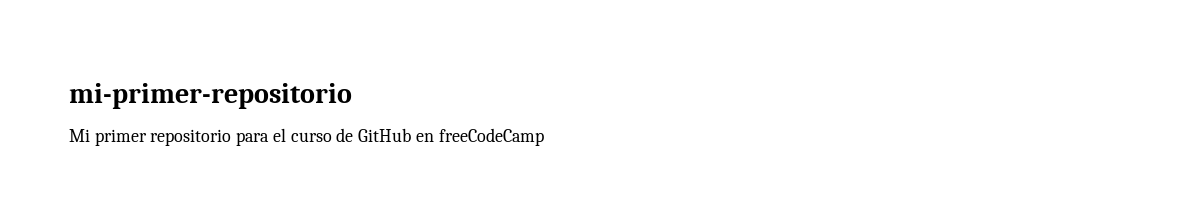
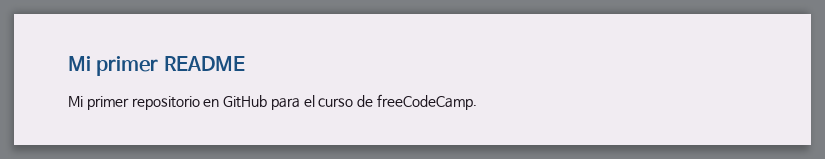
- mi-primer-repositorio
+ Mi primer README
- Mi primer repositorio para el curso de GitHub en freeCodeCamp
+ Mi primer repositorio en GitHub para el curso de freeCodeCamp.

